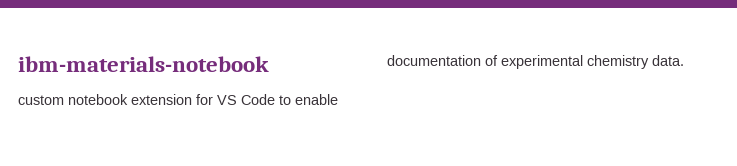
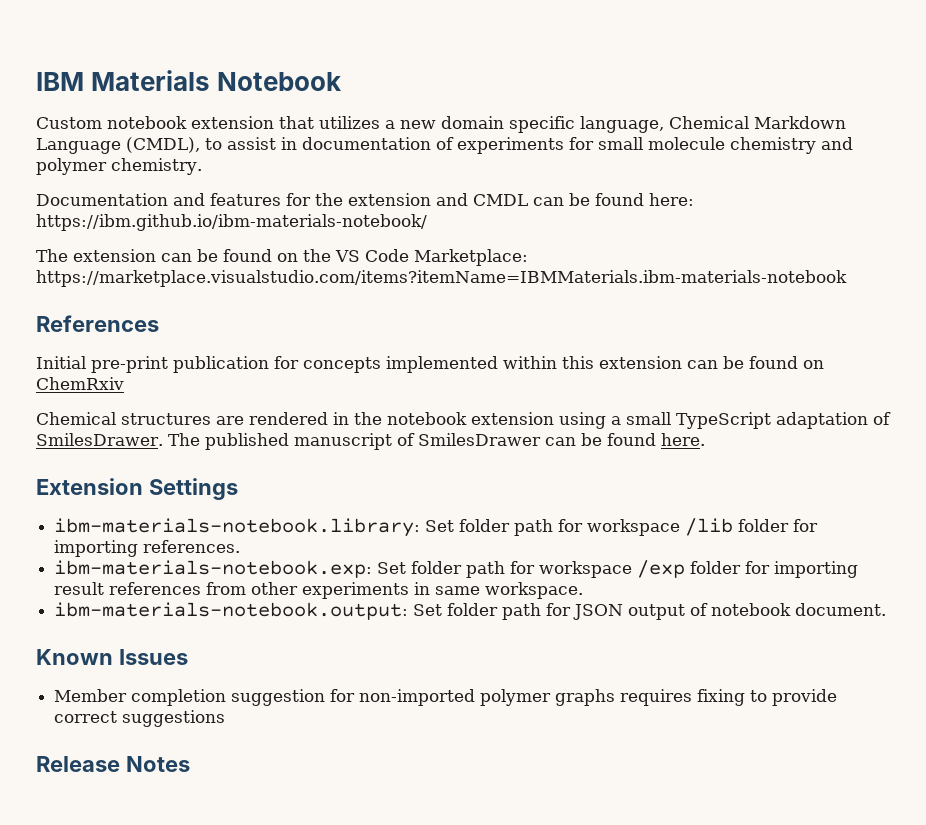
- ibm-materials-notebook
- custom notebook extension for VS Code to enable documentation of experimental chemistry data.
+ IBM Materials Notebook
+ Custom notebook extension that utilizes a new domain specific language, Chemical Markdown Language (CMDL), to assist in documentation of experiments for small molecule chemistry and polymer chemistry.
+ Documentation and features for the extension and CMDL can be found here: https://ibm.github.io/ibm-materials-notebook/
+ The extension can be found on the VS Code Marketplace: https://marketplace.visualstudio.com/items?itemName=IBMMaterials.ibm-materials-notebook
+ References
+ Initial pre-print publication for concepts implemented within this extension can be found on ChemRxiv
+ Chemical structures are rendered in the notebook extension using a small TypeScript adaptation of SmilesDrawer. The published manuscript of SmilesDrawer can be found here.
+ Extension Settings
+ ibm-materials-notebook.library: Set folder path for workspace /lib folder for importing references.
+ ibm-materials-notebook.exp: Set folder path for workspace /exp folder for importing result references from other experiments in same workspace.
+ ibm-materials-notebook.output: Set folder path for JSON output of notebook document.
+ Known Issues
+ Member completion suggestion for non-imported polymer graphs requires fixing to provide correct suggestions
+ Release Notes

